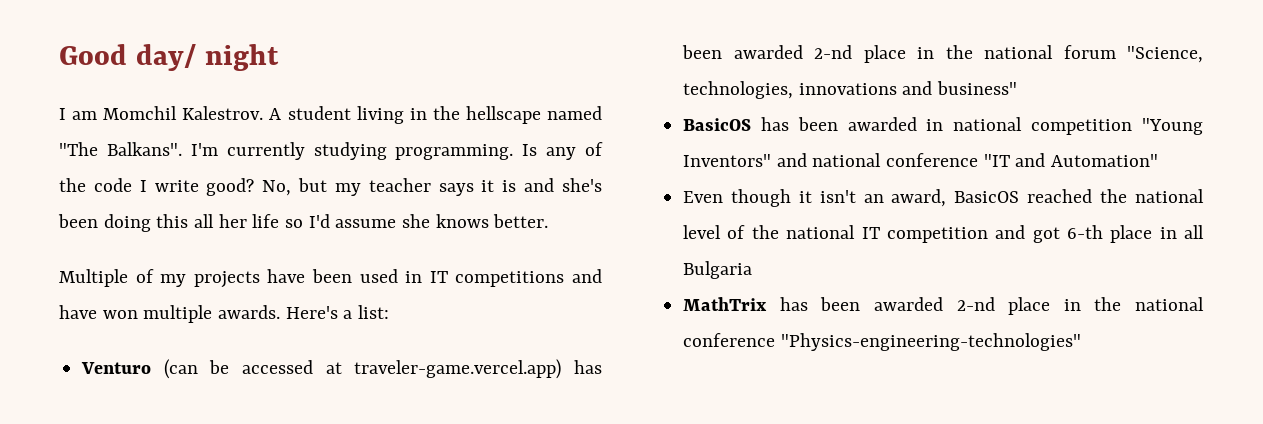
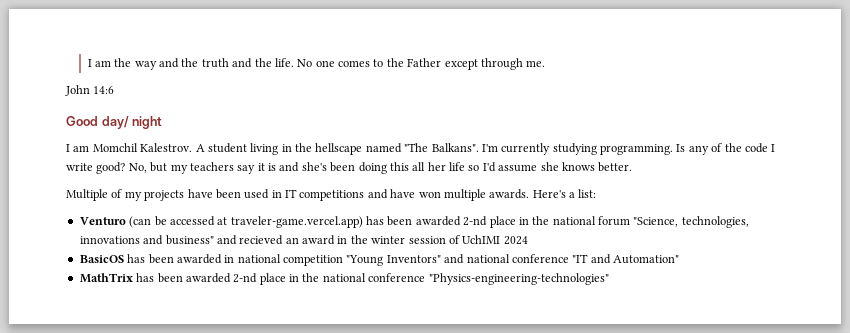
+ I am the way and the truth and the life. No one comes to the Father except through me.
+ John 14:6
- No, but my teacher says it is and she's been doing this all her life so I'd assume she knows better.
+ No, but my teachers say it is and she's been doing this all her life so I'd assume she knows better.
- Venturo (can be accessed at traveler-game.vercel.app) has been awarded 2-nd place in the national forum "Science, technologies, innovations and business"
+ Venturo (can be accessed at traveler-game.vercel.app) has been awarded 2-nd place in the national forum "Science, technologies, innovations and business" and recieved an award in the winter session of UchIMI 2024
- Even though it isn't an award, BasicOS reached the national level of the national IT competition and got 6-th place in all Bulgaria

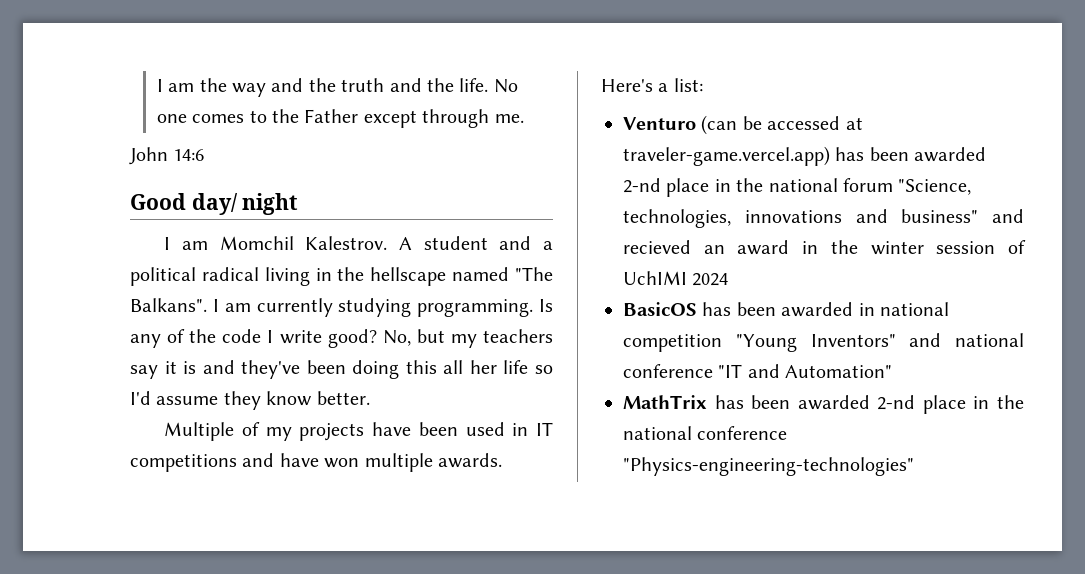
- A student living in the hellscape named "The Balkans".
+ A student and a political radical living in the hellscape named "The Balkans".
- I'm currently studying programming.
+ I am currently studying programming.
- No, but my teachers say it is and she's been doing this all her life so I'd assume she knows better.
+ No, but my teachers say it is and they've been doing this all her life so I'd assume they know better.

